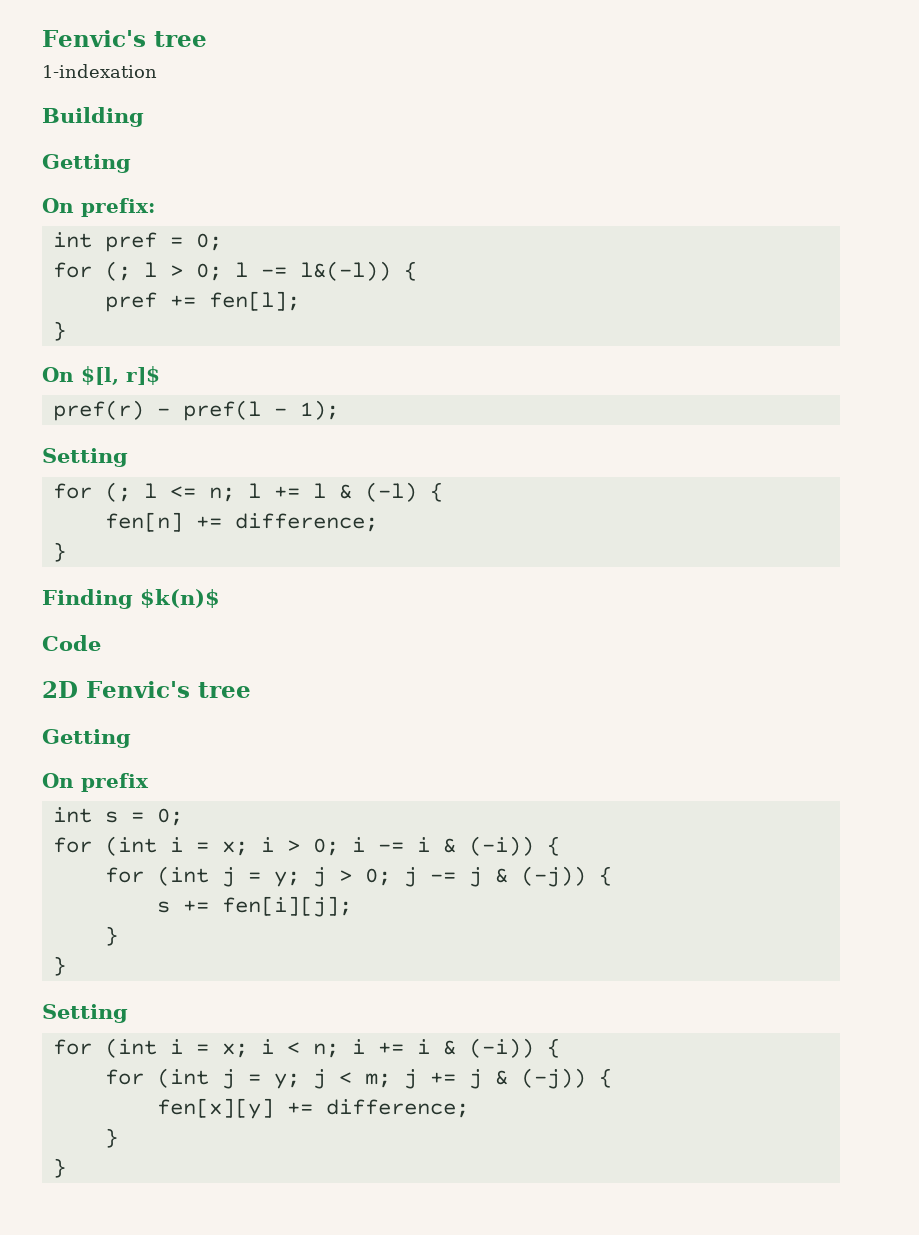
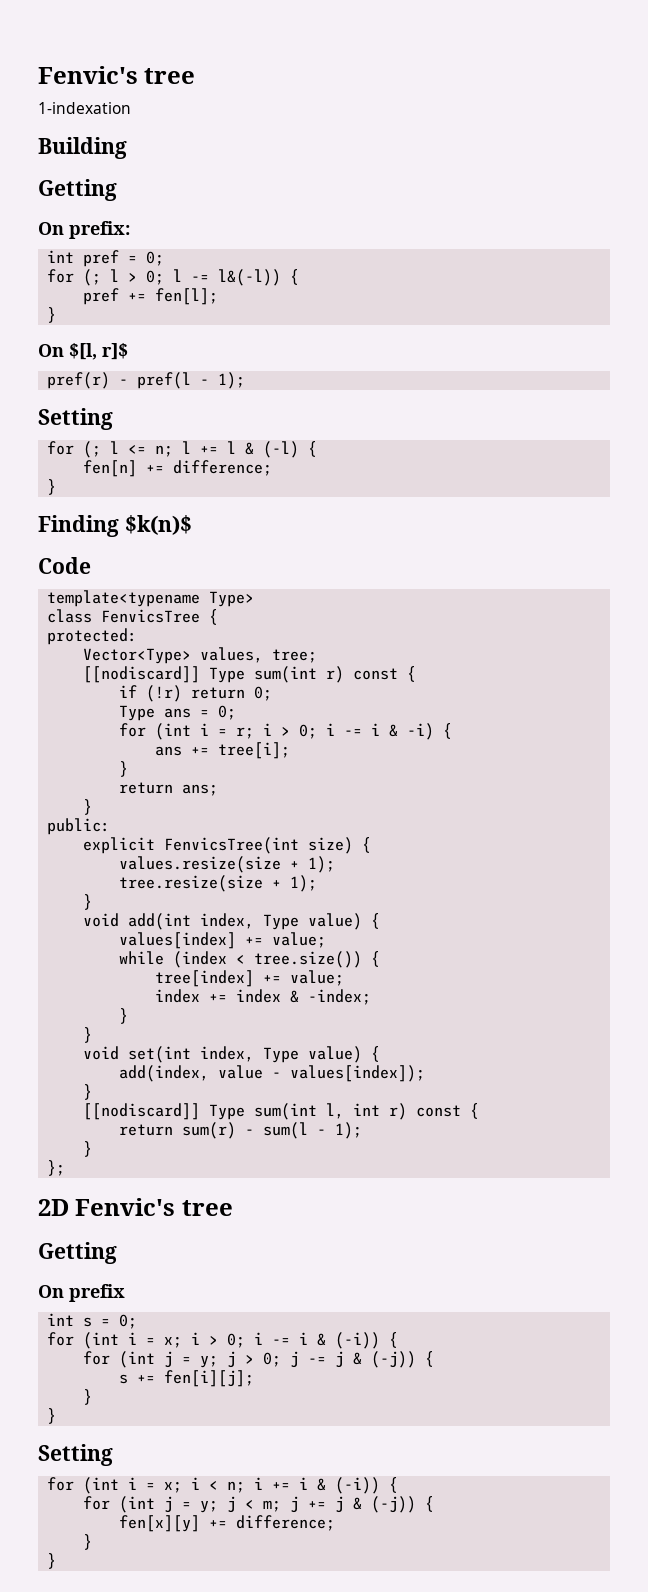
+ template<typename Type>
+ class FenvicsTree {
+ protected:
+ Vector<Type> values, tree;
+ [[nodiscard]] Type sum(int r) const {
+ if (!r) return 0;
+ Type ans = 0;
+ for (int i = r; i > 0; i -= i & -i) {
+ ans += tree[i];
+ }
+ return ans;
+ }
+ public:
+ explicit FenvicsTree(int size) {
+ values.resize(size + 1);
+ tree.resize(size + 1);
+ }
+ void add(int index, Type value) {
+ values[index] += value;
+ while (index < tree.size()) {
+ tree[index] += value;
+ index += index & -index;
+ }
+ }
+ void set(int index, Type value) {
+ add(index, value - values[index]);
+ }
+ [[nodiscard]] Type sum(int l, int r) const {
+ return sum(r) - sum(l - 1);
+ }
+ };

